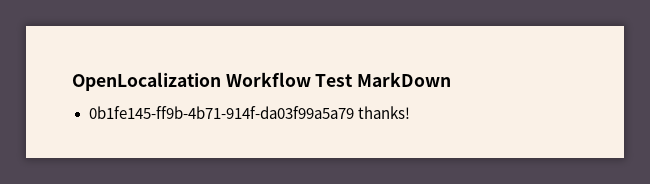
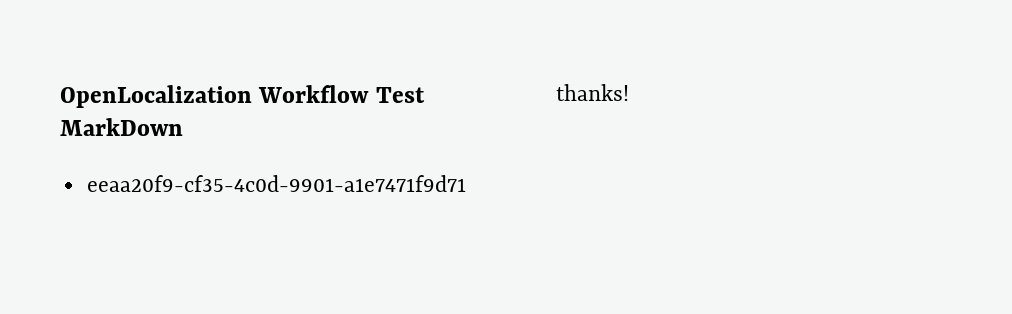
- 0b1fe145-ff9b-4b71-914f-da03f99a5a79 thanks!
+ eeaa20f9-cf35-4c0d-9901-a1e7471f9d71 thanks!

